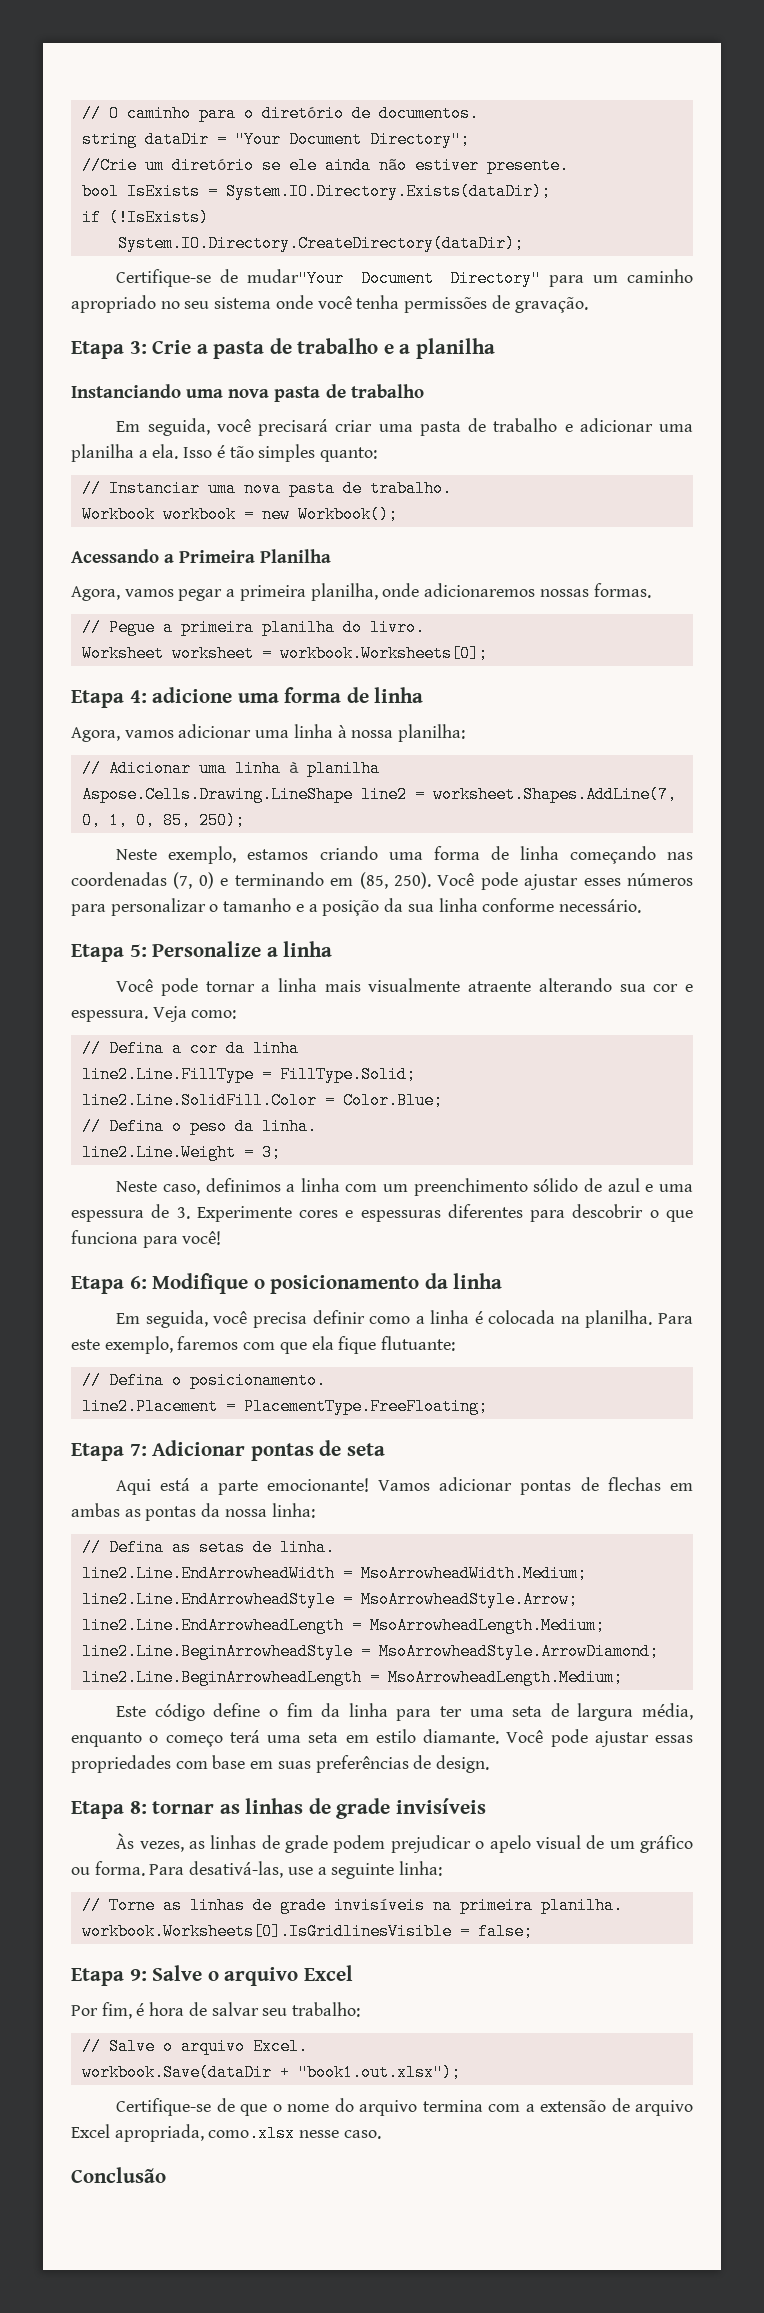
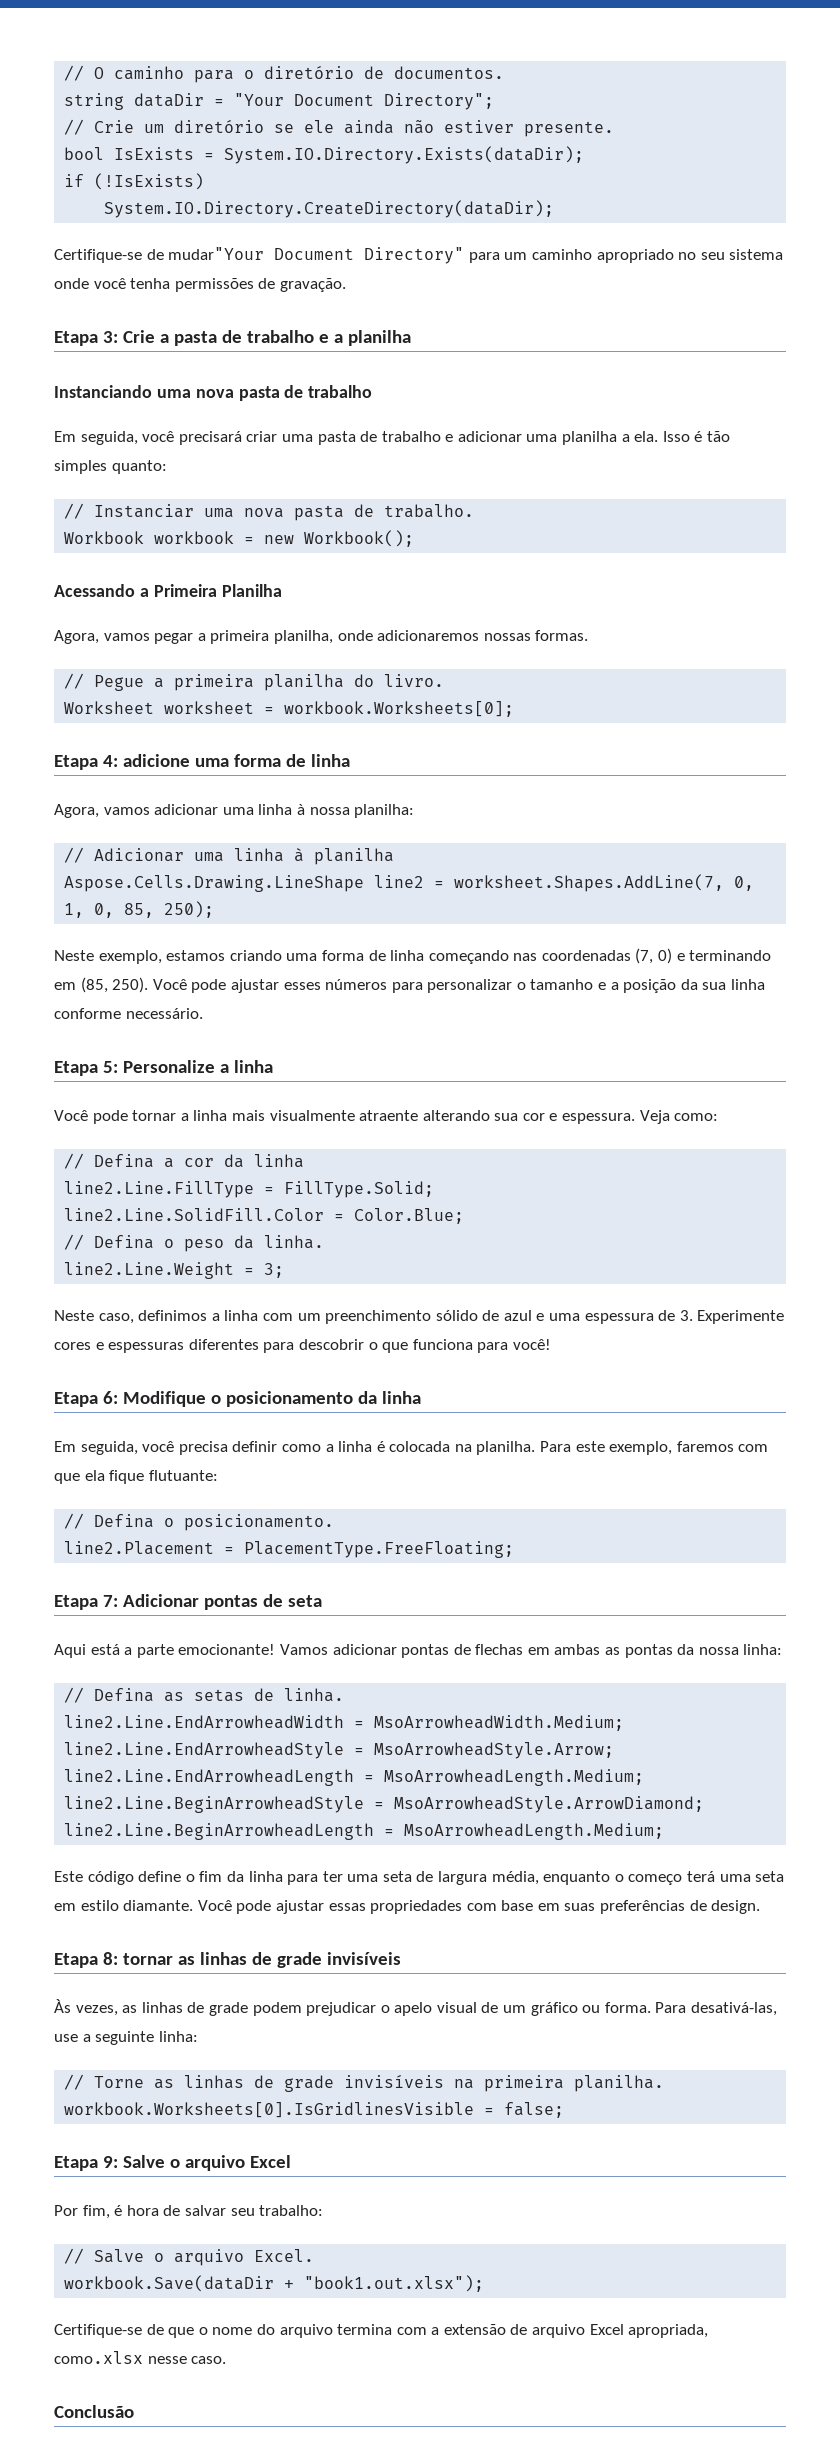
- //Crie um diretório se ele ainda não estiver presente.
+ // Crie um diretório se ele ainda não estiver presente.

